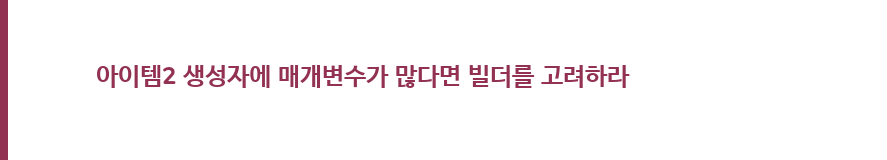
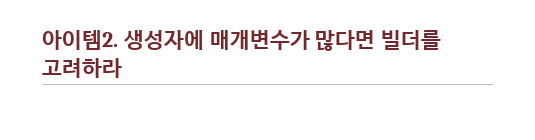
- 아이템2 생성자에 매개변수가 많다면 빌더를 고려하라
+ 아이템2. 생성자에 매개변수가 많다면 빌더를 고려하라

